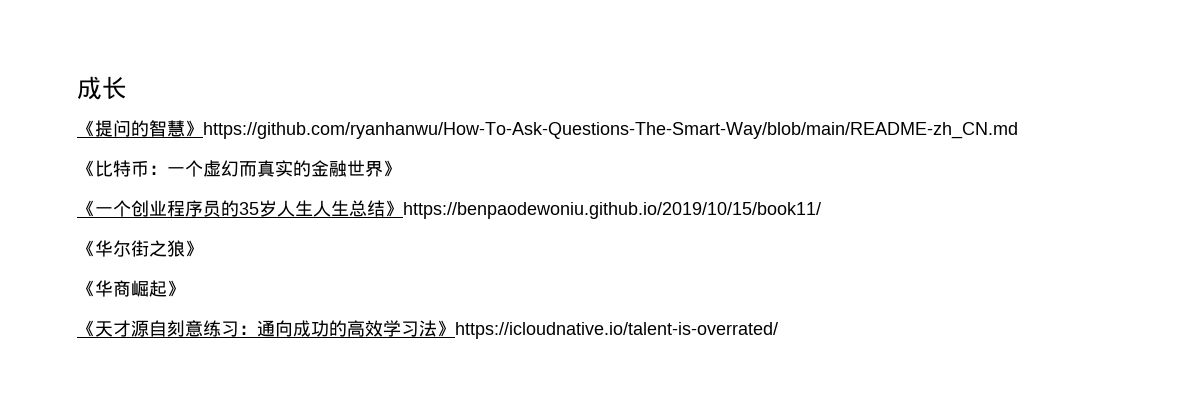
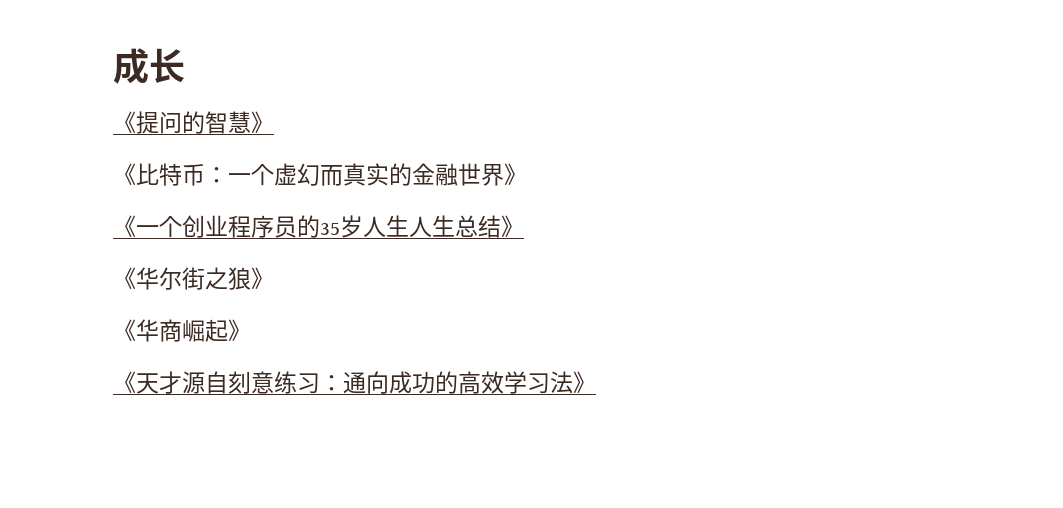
- 《提问的智慧》https://github.com/ryanhanwu/How-To-Ask-Questions-The-Smart-Way/blob/main/README-zh_CN.md
+ 《提问的智慧》
- 《一个创业程序员的35岁人生人生总结》https://benpaodewoniu.github.io/2019/10/15/book11/
+ 《一个创业程序员的35岁人生人生总结》
- 《天才源自刻意练习：通向成功的高效学习法》https://icloudnative.io/talent-is-overrated/
+ 《天才源自刻意练习：通向成功的高效学习法》

